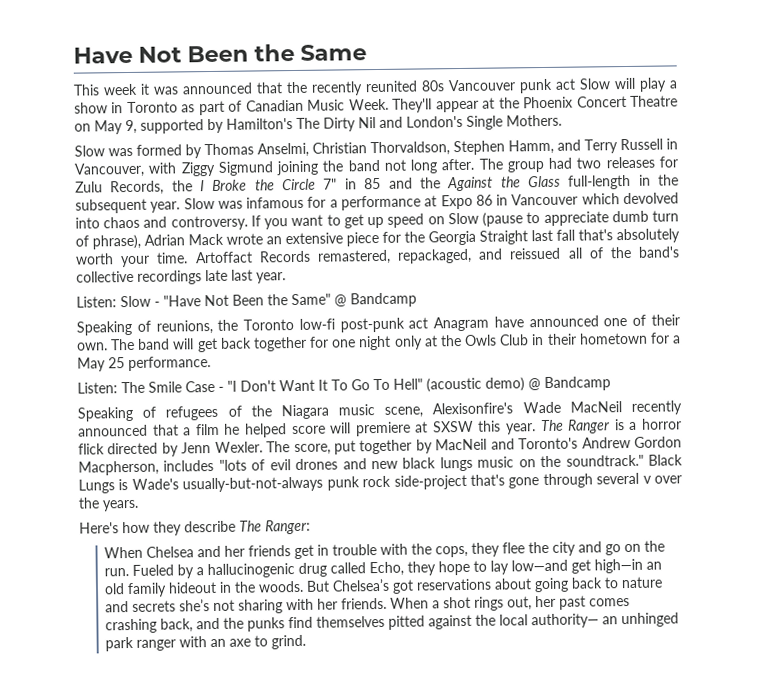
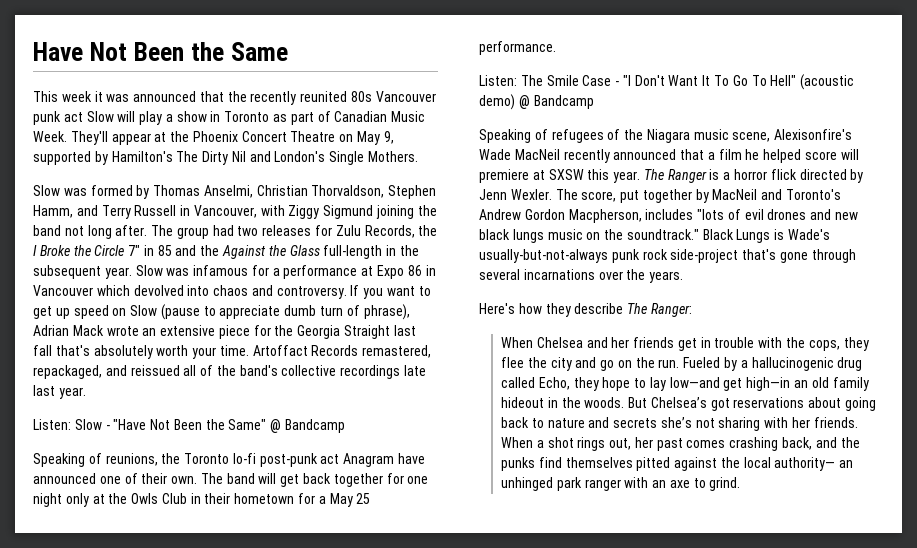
- Speaking of reunions, the Toronto low-fi post-punk act Anagram have announced one of their own.
+ Speaking of reunions, the Toronto lo-fi post-punk act Anagram have announced one of their own.
- Black Lungs is Wade's usually-but-not-always punk rock side-project that's gone through several v over the years.
+ Black Lungs is Wade's usually-but-not-always punk rock side-project that's gone through several incarnations over the years.

